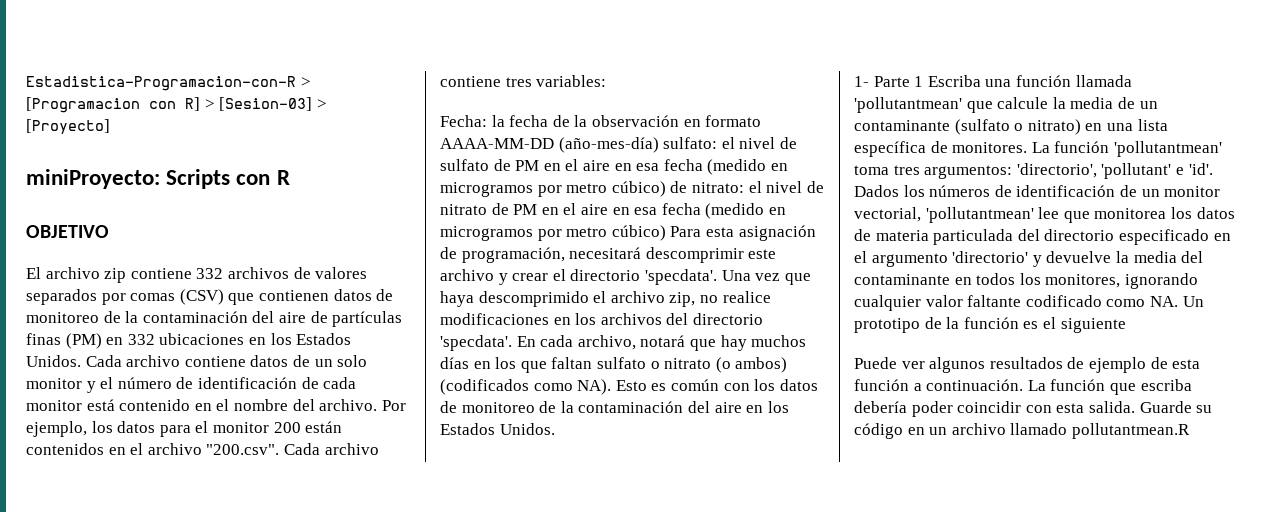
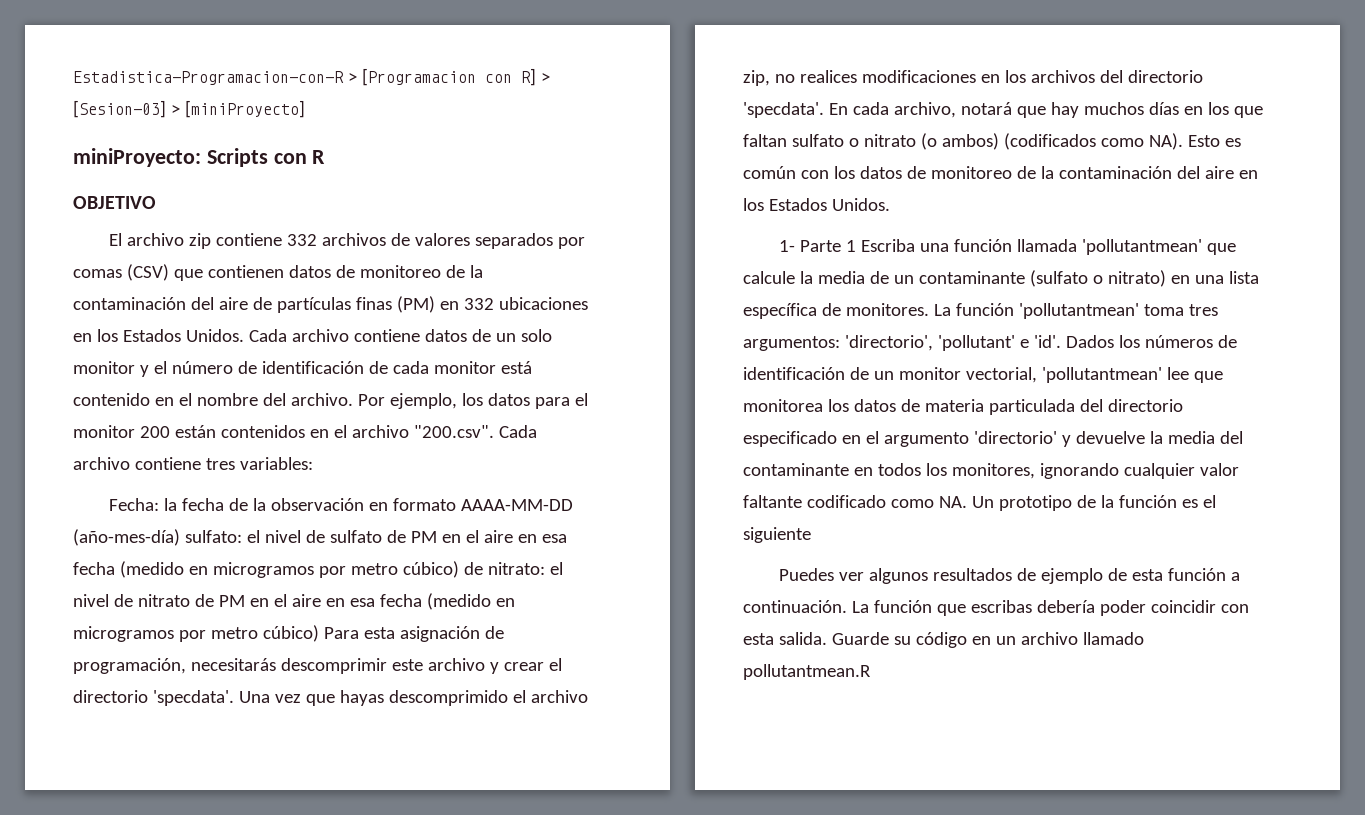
- Estadistica-Programacion-con-R > [Programacion con R] > [Sesion-03] > [Proyecto]
+ Estadistica-Programacion-con-R > [Programacion con R] > [Sesion-03] > [miniProyecto]
- el nivel de nitrato de PM en el aire en esa fecha (medido en microgramos por metro cúbico) Para esta asignación de programación, necesitará descomprimir este archivo y crear el directorio 'specdata'.
+ el nivel de nitrato de PM en el aire en esa fecha (medido en microgramos por metro cúbico) Para esta asignación de programación, necesitarás descomprimir este archivo y crear el directorio 'specdata'.
- Una vez que haya descomprimido el archivo zip, no realice modificaciones en los archivos del directorio 'specdata'.
+ Una vez que hayas descomprimido el archivo zip, no realices modificaciones en los archivos del directorio 'specdata'.
- Puede ver algunos resultados de ejemplo de esta función a continuación.
+ Puedes ver algunos resultados de ejemplo de esta función a continuación.
- La función que escriba debería poder coincidir con esta salida.
+ La función que escribas debería poder coincidir con esta salida.

